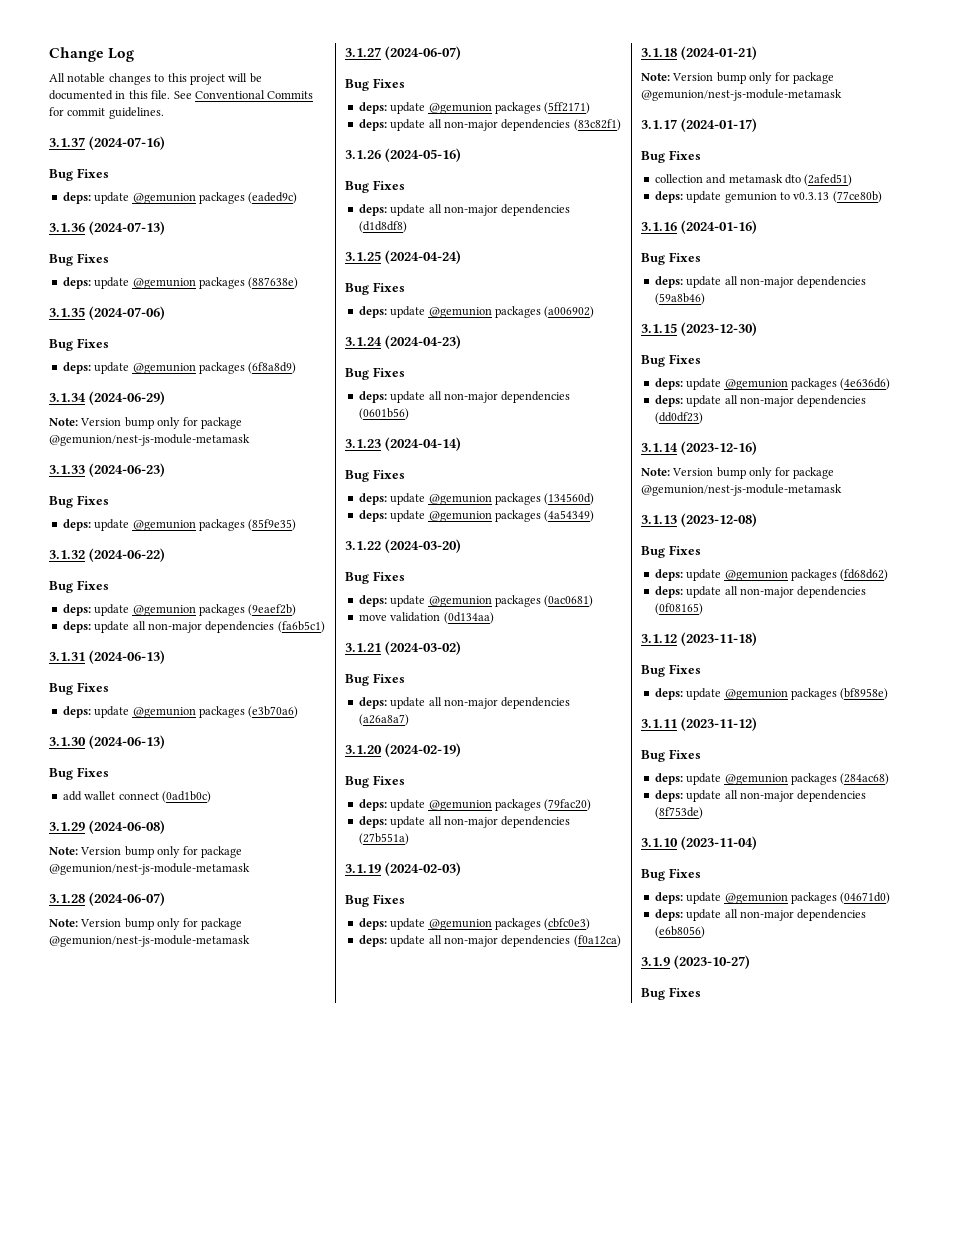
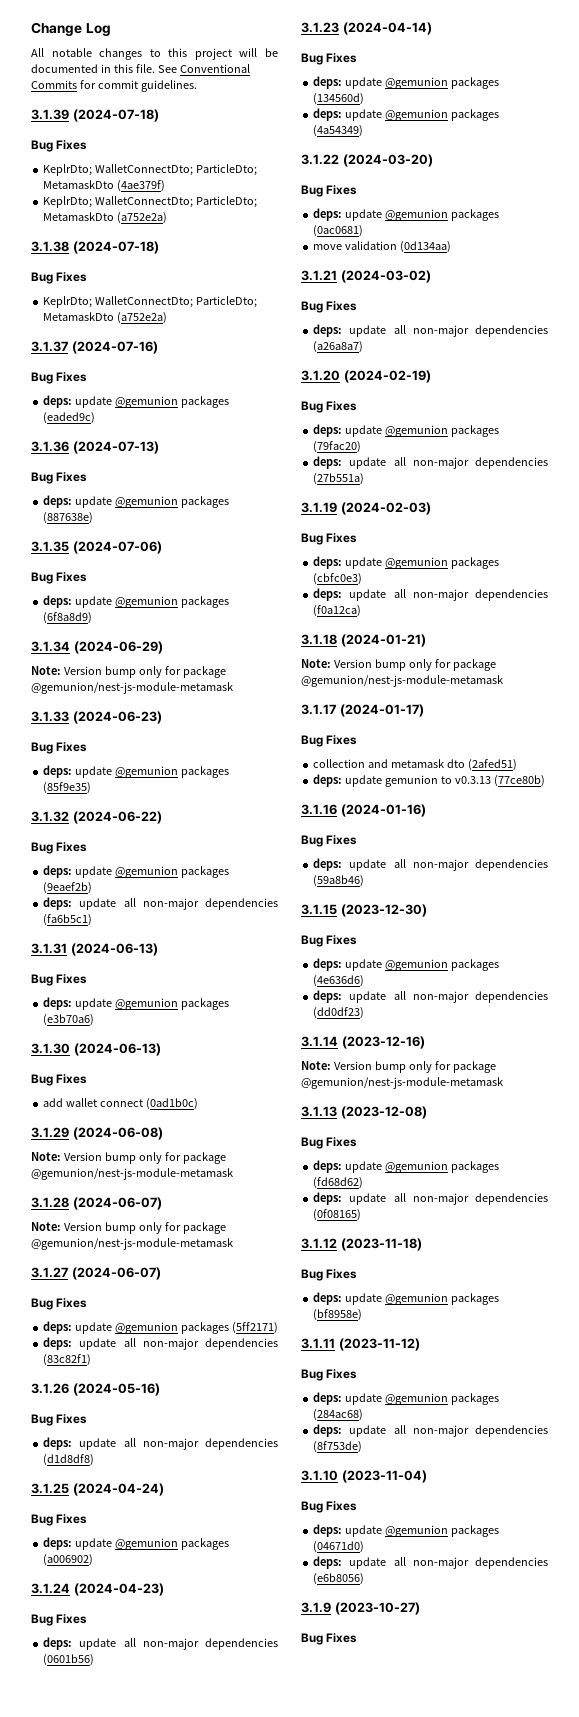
+ 3.1.39 (2024-07-18)
+ Bug Fixes
+ KeplrDto; WalletConnectDto; ParticleDto; MetamaskDto (4ae379f)
+ KeplrDto; WalletConnectDto; ParticleDto; MetamaskDto (a752e2a)
+ 3.1.38 (2024-07-18)
+ Bug Fixes
+ KeplrDto; WalletConnectDto; ParticleDto; MetamaskDto (a752e2a)

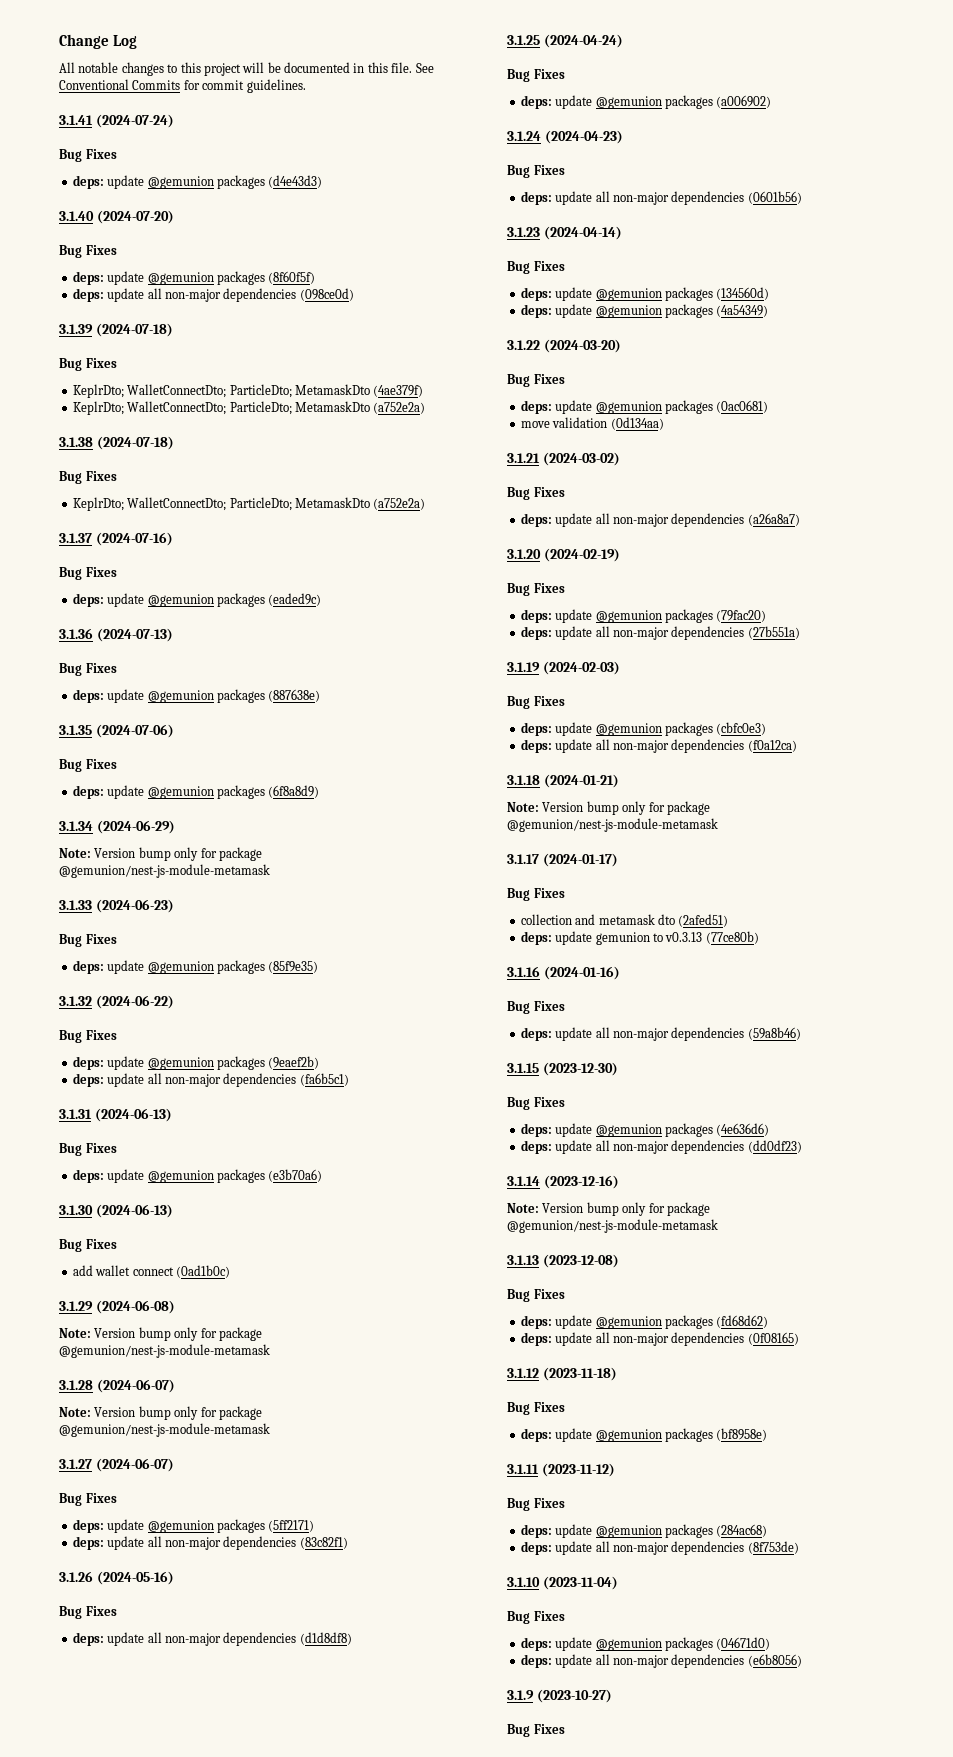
+ 3.1.41 (2024-07-24)
+ Bug Fixes
+ deps: update @gemunion packages (d4e43d3)
+ 3.1.40 (2024-07-20)
+ Bug Fixes
+ deps: update @gemunion packages (8f60f5f)
+ deps: update all non-major dependencies (098ce0d)

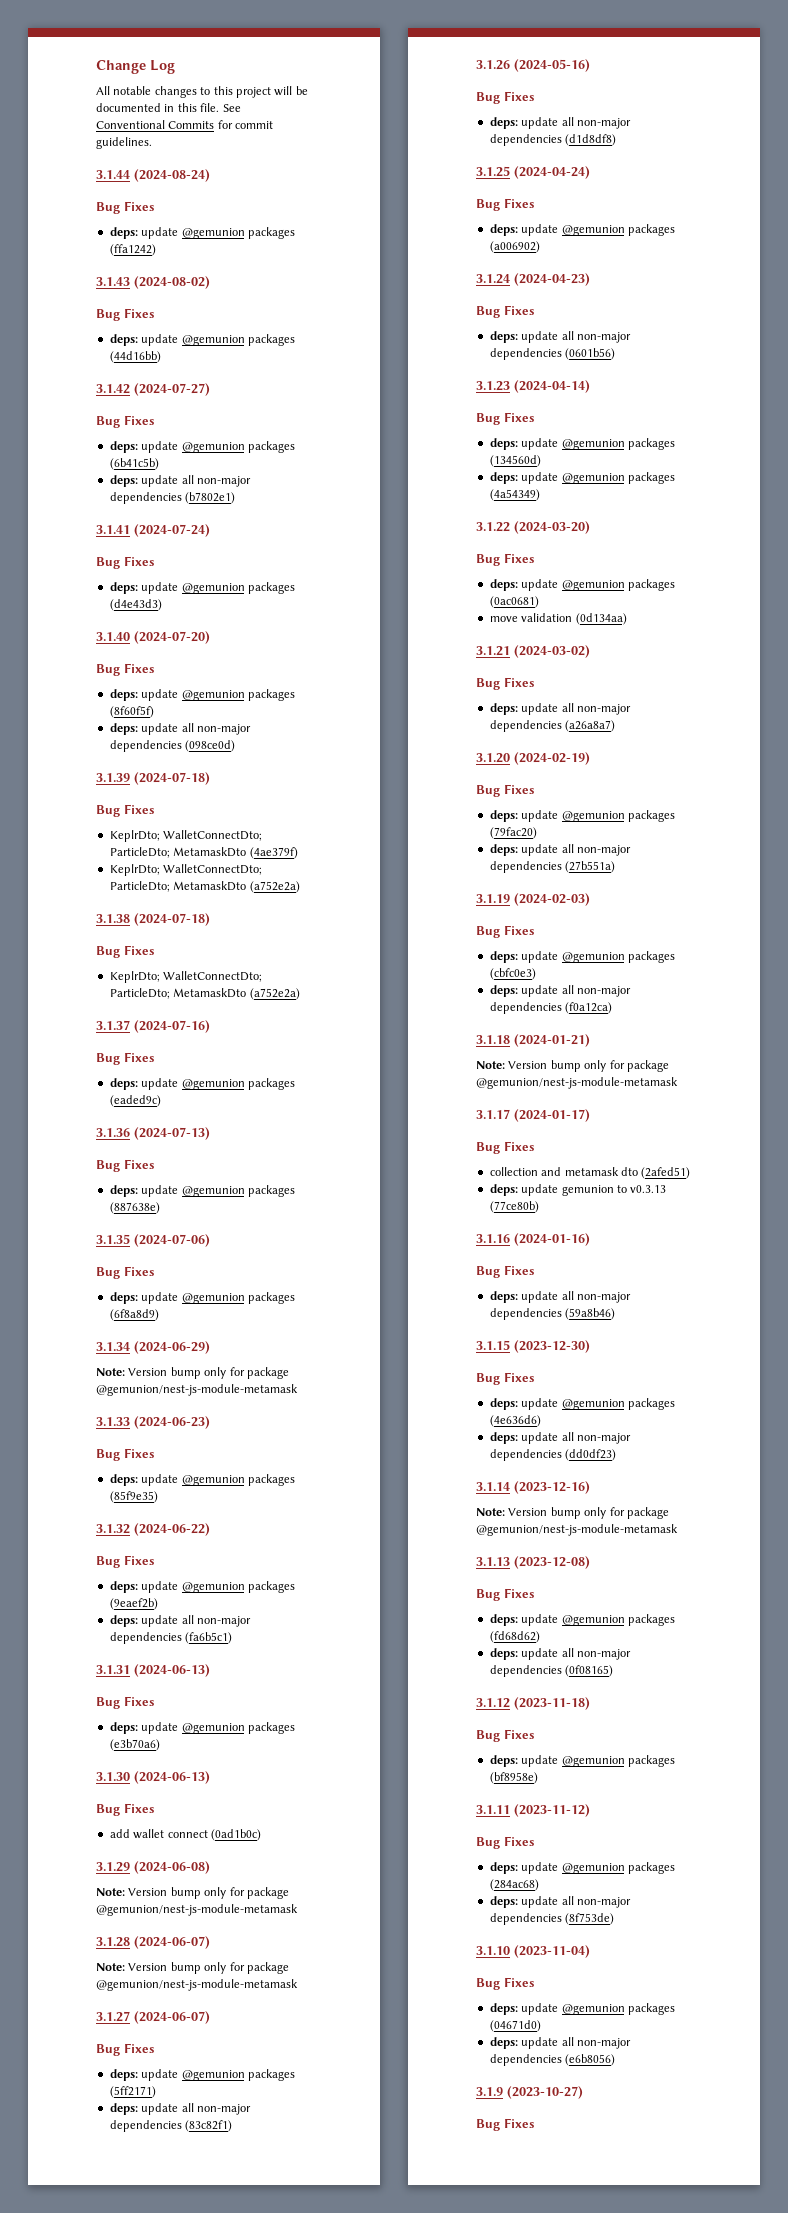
+ 3.1.44 (2024-08-24)
+ Bug Fixes
+ deps: update @gemunion packages (ffa1242)
+ 3.1.43 (2024-08-02)
+ Bug Fixes
+ deps: update @gemunion packages (44d16bb)
+ 3.1.42 (2024-07-27)
+ Bug Fixes
+ deps: update @gemunion packages (6b41c5b)
+ deps: update all non-major dependencies (b7802e1)

